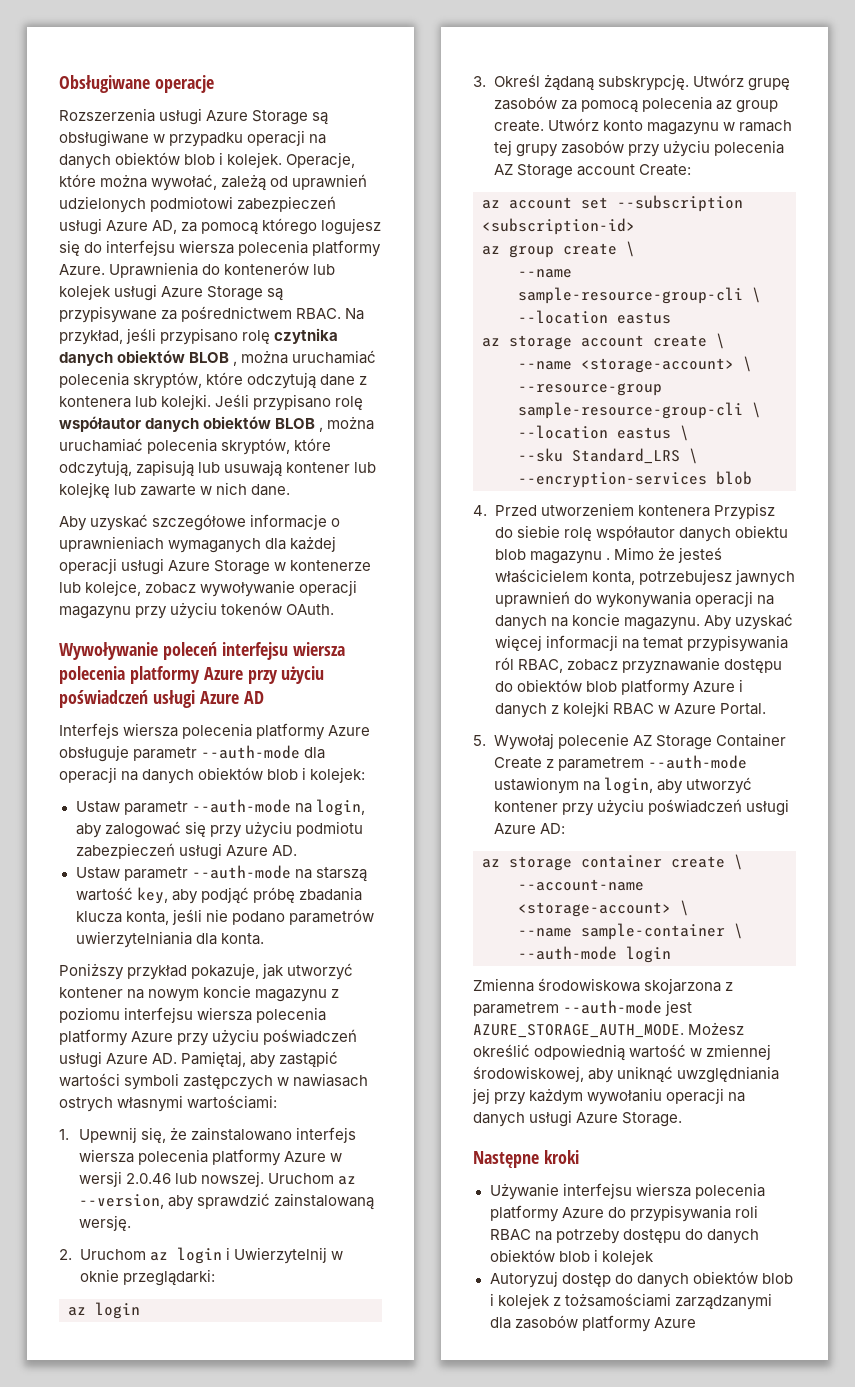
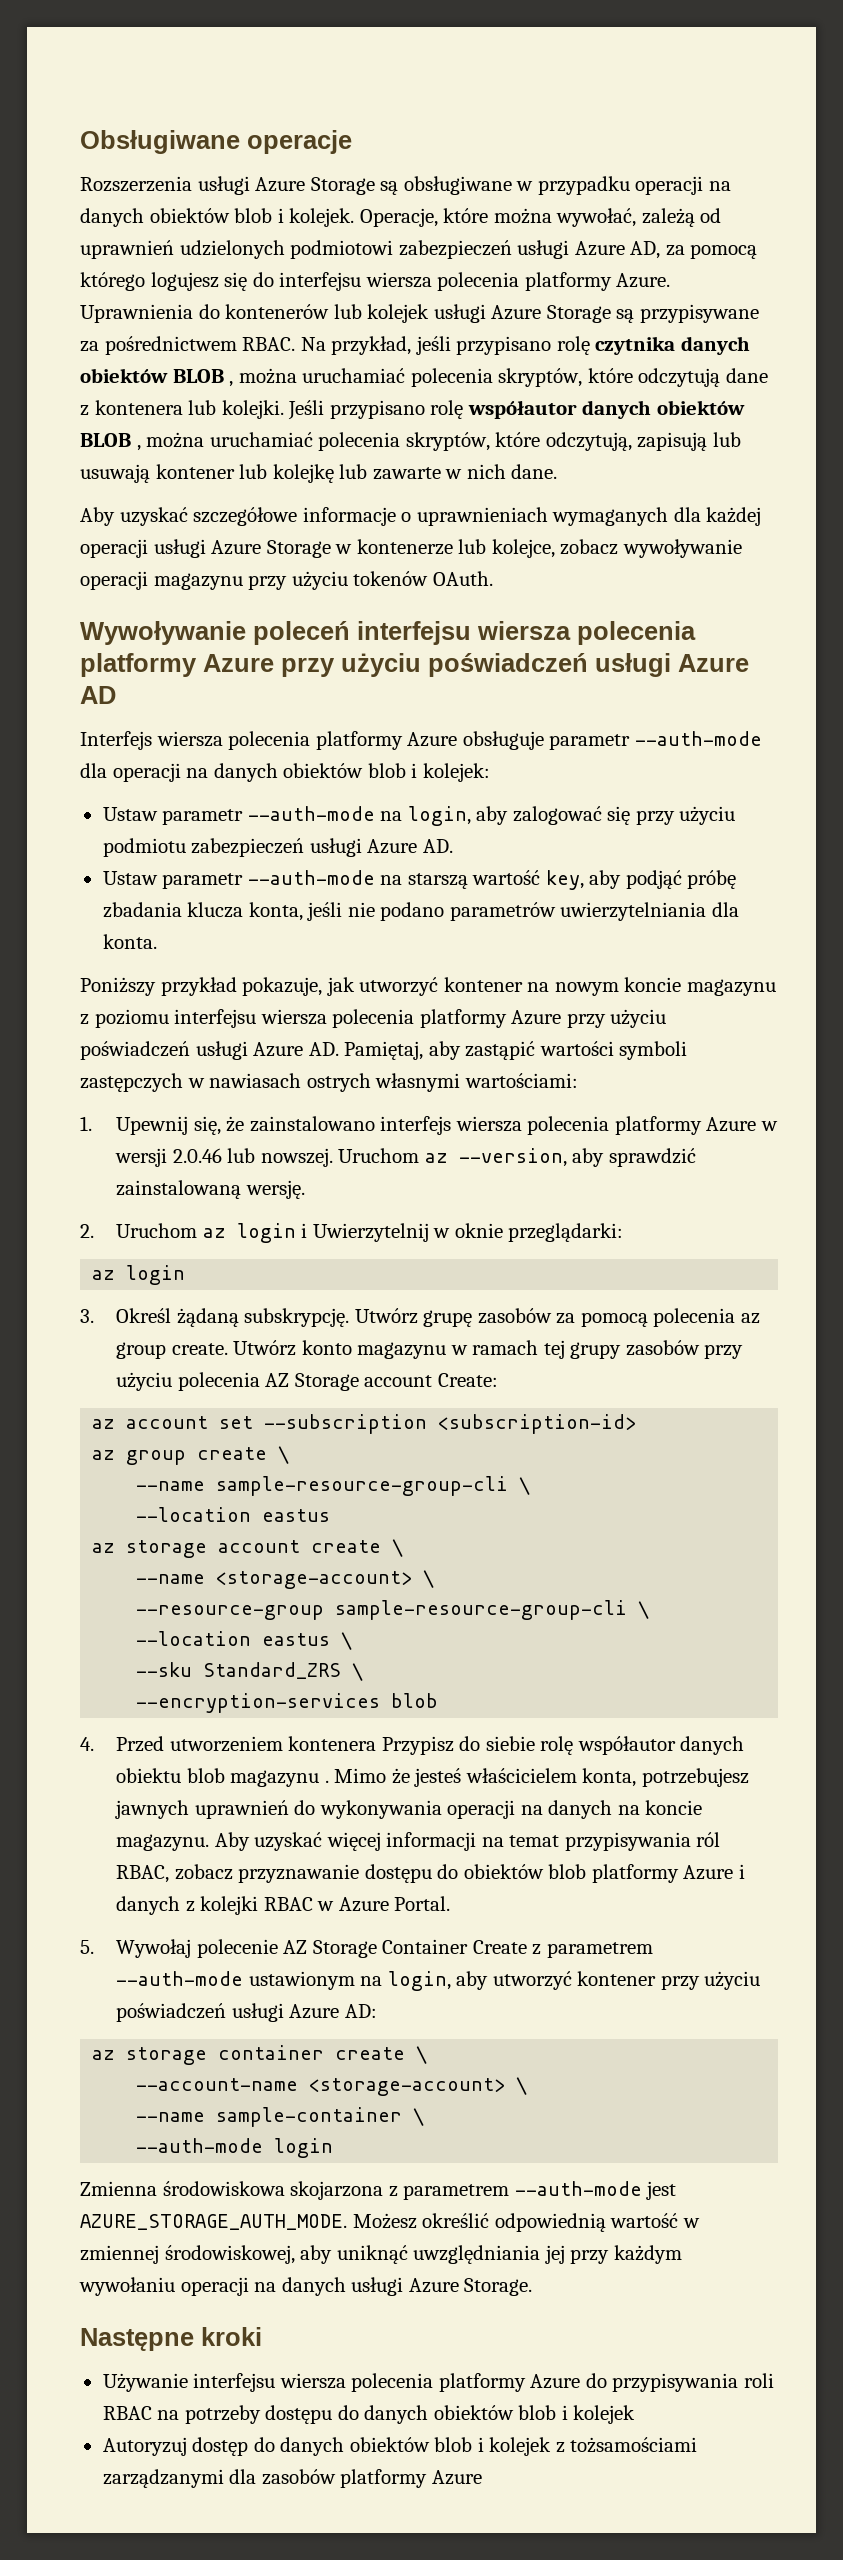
- --sku Standard_LRS \
+ --sku Standard_ZRS \

